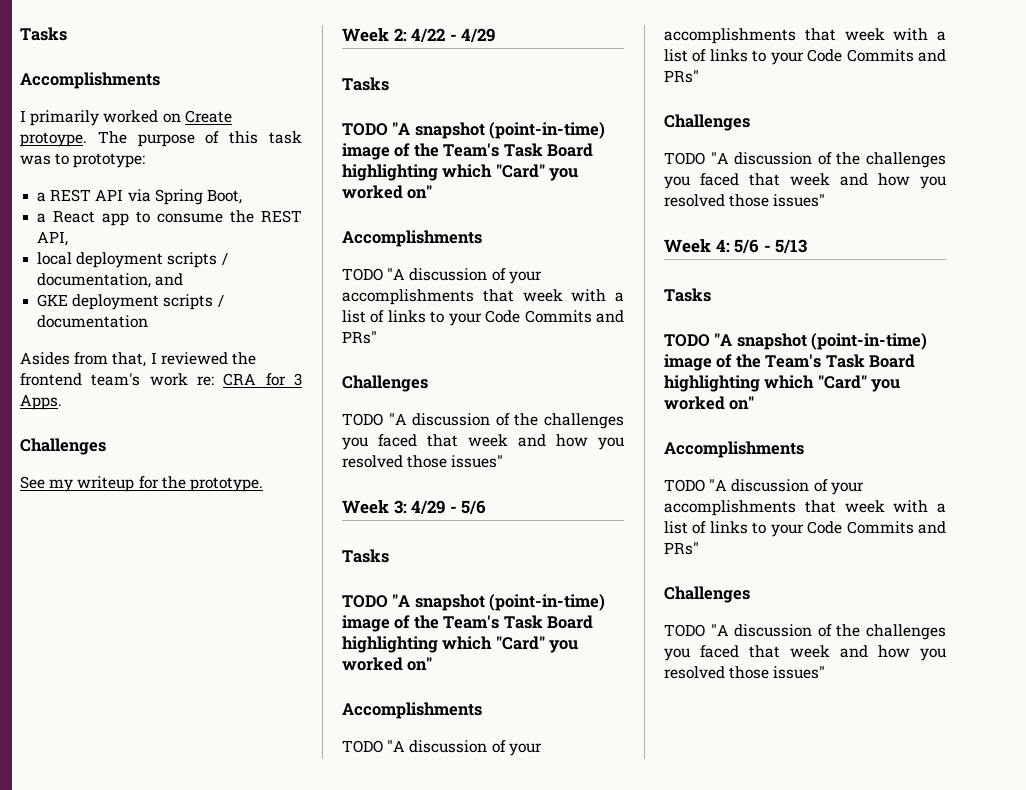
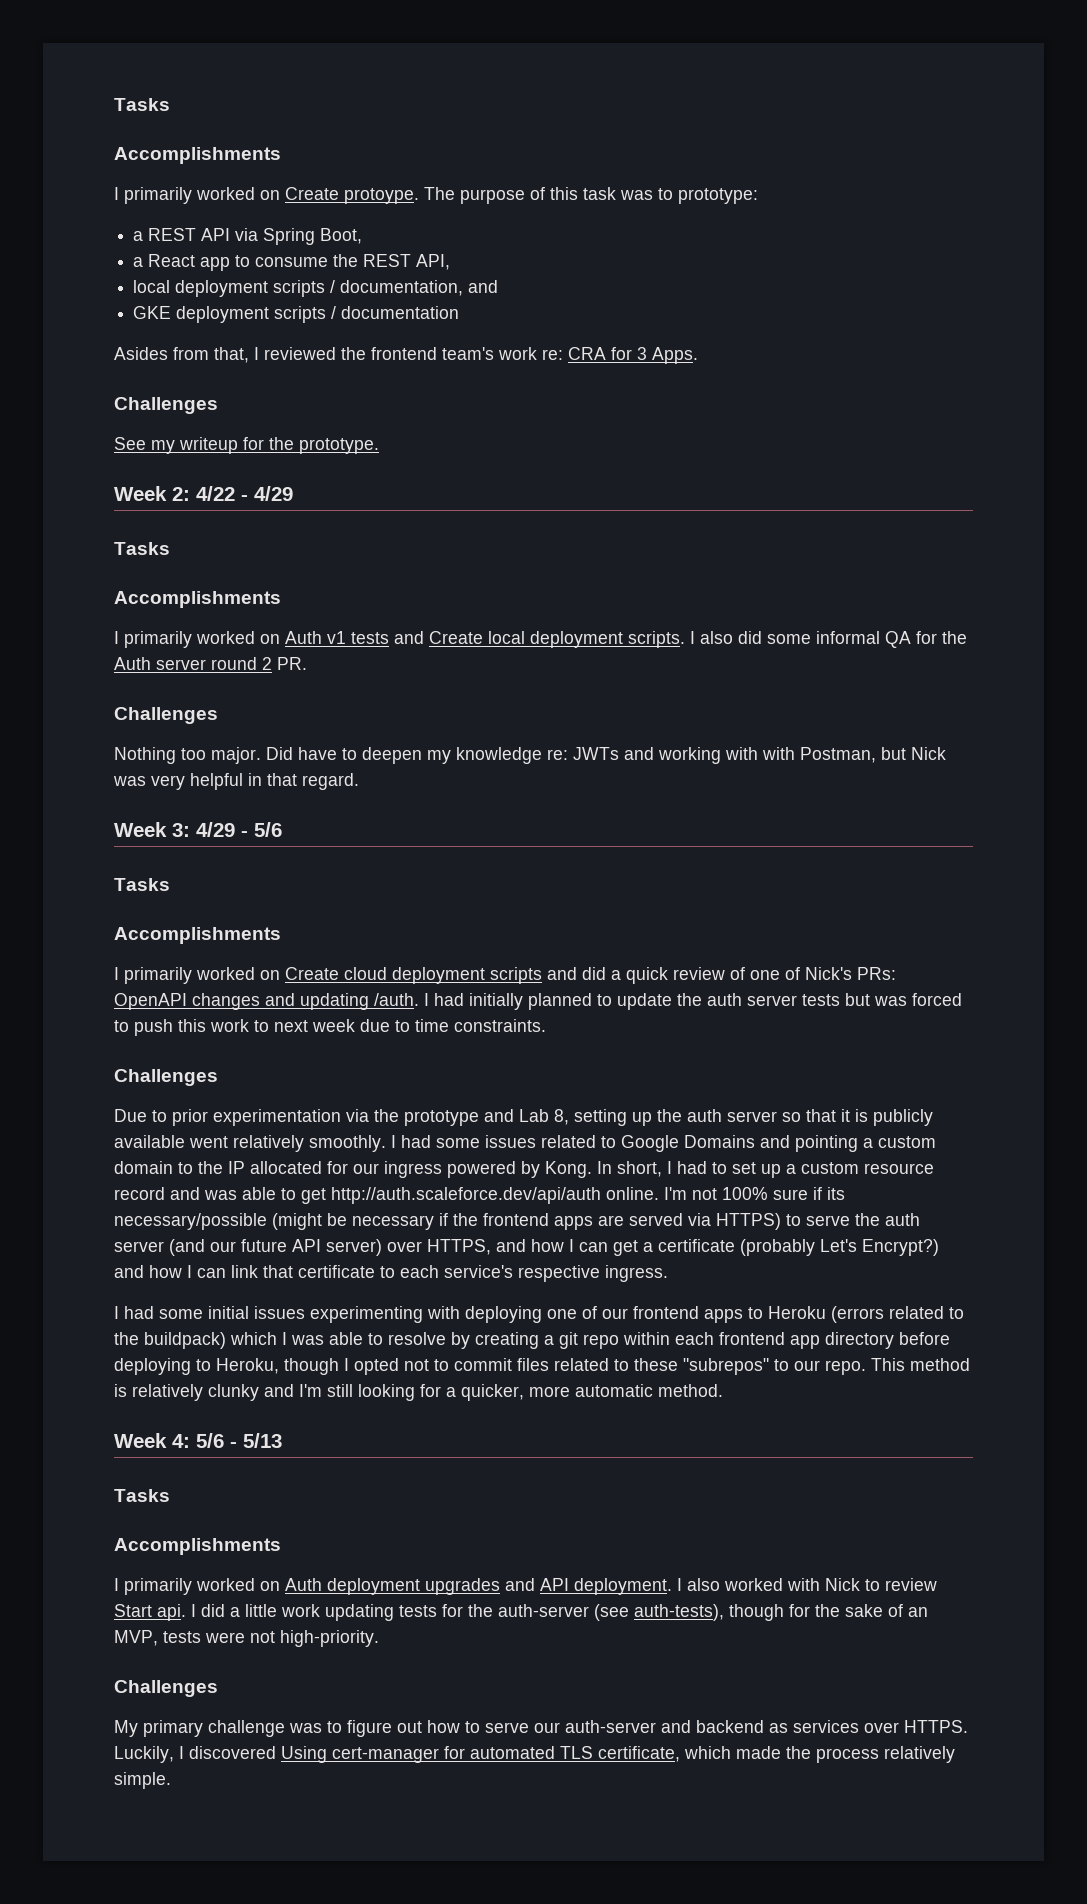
  Week 2: 4/22 - 4/29
  Tasks
- TODO "A snapshot (point-in-time) image of the Team's Task Board highlighting which "Card" you worked on"
  Accomplishments
- TODO "A discussion of your accomplishments that week with a list of links to your Code Commits and PRs"
+ I primarily worked on Auth v1 tests and Create local deployment scripts. I also did some informal QA for the Auth server round 2 PR.
  Challenges
- TODO "A discussion of the challenges you faced that week and how you resolved those issues"
+ Nothing too major. Did have to deepen my knowledge re: JWTs and working with with Postman, but Nick was very helpful in that regard.
  Week 3: 4/29 - 5/6
  Tasks
- TODO "A snapshot (point-in-time) image of the Team's Task Board highlighting which "Card" you worked on"
  Accomplishments
- TODO "A discussion of your accomplishments that week with a list of links to your Code Commits and PRs"
+ I primarily worked on Create cloud deployment scripts and did a quick review of one of Nick's PRs: OpenAPI changes and updating /auth. I had initially planned to update the auth server tests but was forced to push this work to next week due to time constraints.
  Challenges
- TODO "A discussion of the challenges you faced that week and how you resolved those issues"
+ Due to prior experimentation via the prototype and Lab 8, setting up the auth server so that it is publicly available went relatively smoothly. I had some issues related to Google Domains and pointing a custom domain to the IP allocated for our ingress powered by Kong. In short, I had to set up a custom resource record and was able to get http://auth.scaleforce.dev/api/auth online. I'm not 100% sure if its necessary/possible (might be necessary if the frontend apps are served via HTTPS) to serve the auth server (and our future API server) over HTTPS, and how I can get a certificate (probably Let's Encrypt?) and how I can link that certificate to each service's respective ingress.
+ I had some initial issues experimenting with deploying one of our frontend apps to Heroku (errors related to the buildpack) which I was able to resolve by creating a git repo within each frontend app directory before deploying to Heroku, though I opted not to commit files related to these "subrepos" to our repo. This method is relatively clunky and I'm still looking for a quicker, more automatic method.
  Week 4: 5/6 - 5/13
  Tasks
- TODO "A snapshot (point-in-time) image of the Team's Task Board highlighting which "Card" you worked on"
  Accomplishments
- TODO "A discussion of your accomplishments that week with a list of links to your Code Commits and PRs"
+ I primarily worked on Auth deployment upgrades and API deployment. I also worked with Nick to review Start api. I did a little work updating tests for the auth-server (see auth-tests), though for the sake of an MVP, tests were not high-priority.
  Challenges
- TODO "A discussion of the challenges you faced that week and how you resolved those issues"
+ My primary challenge was to figure out how to serve our auth-server and backend as services over HTTPS. Luckily, I discovered Using cert-manager for automated TLS certificate, which made the process relatively simple.

